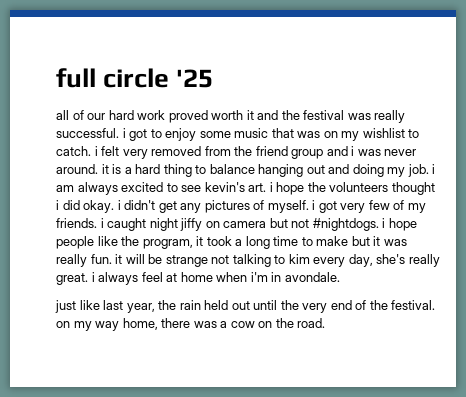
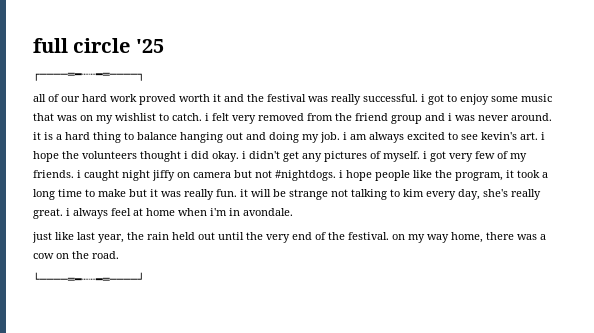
+ ┌────═━┈┈━═────┐
+ └────═━┈┈━═────┘

